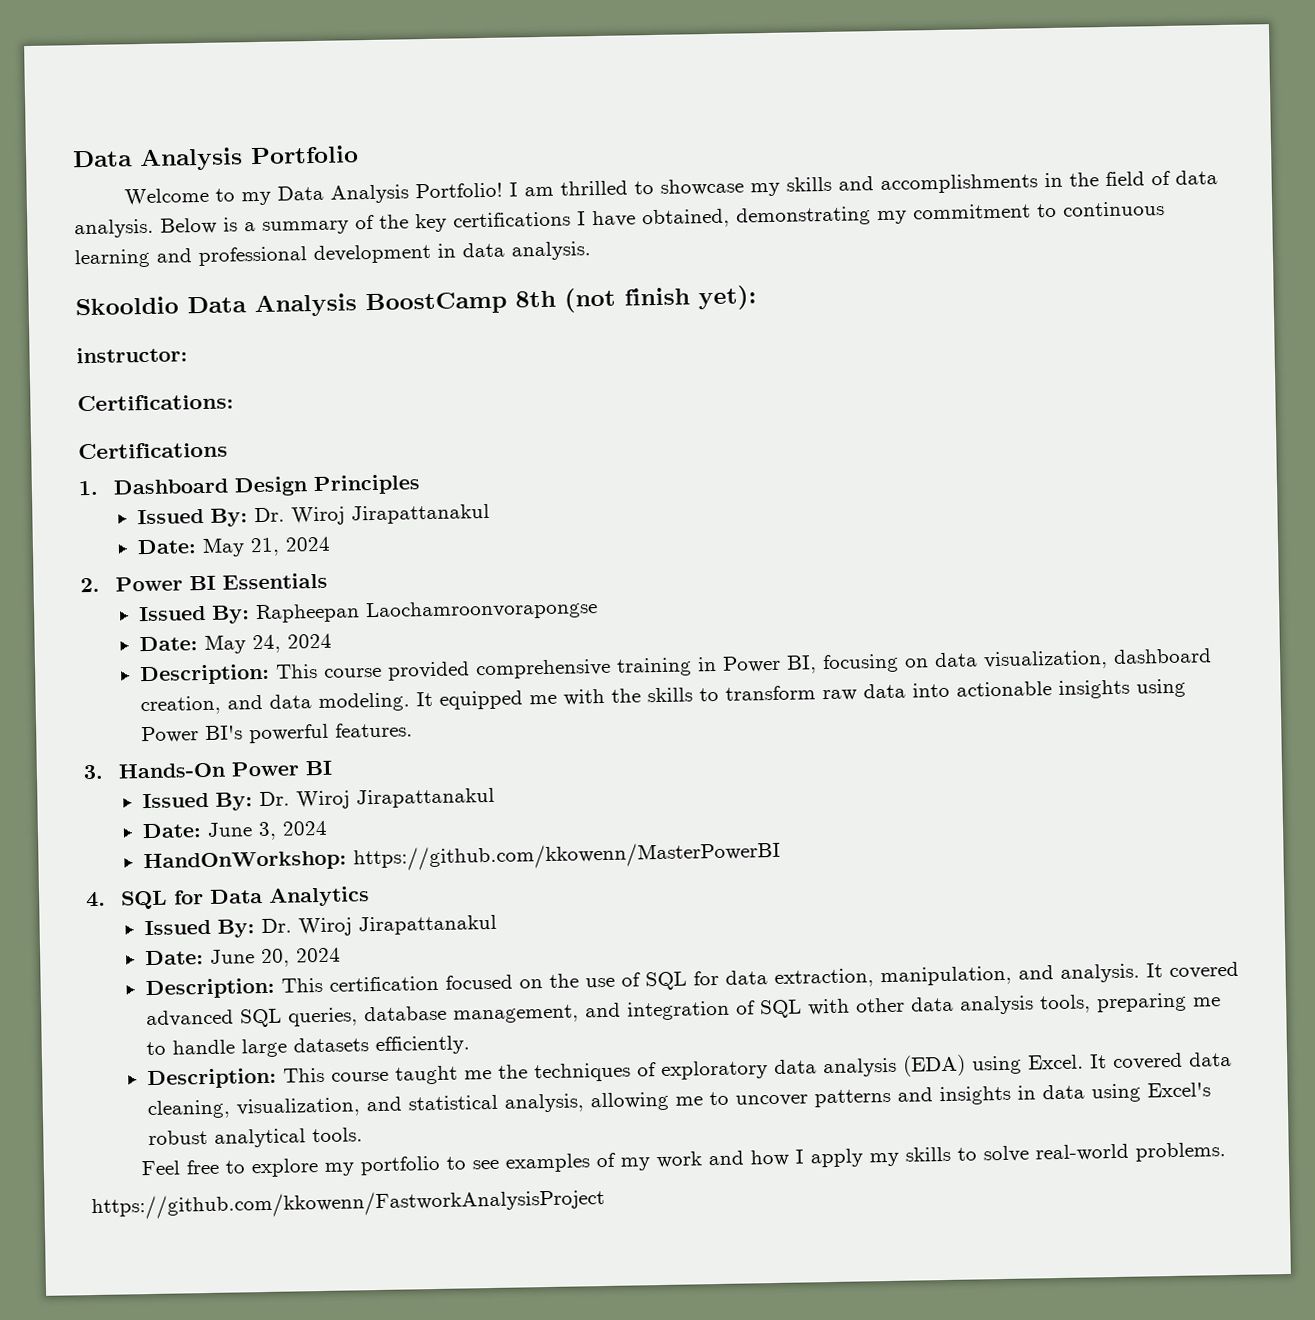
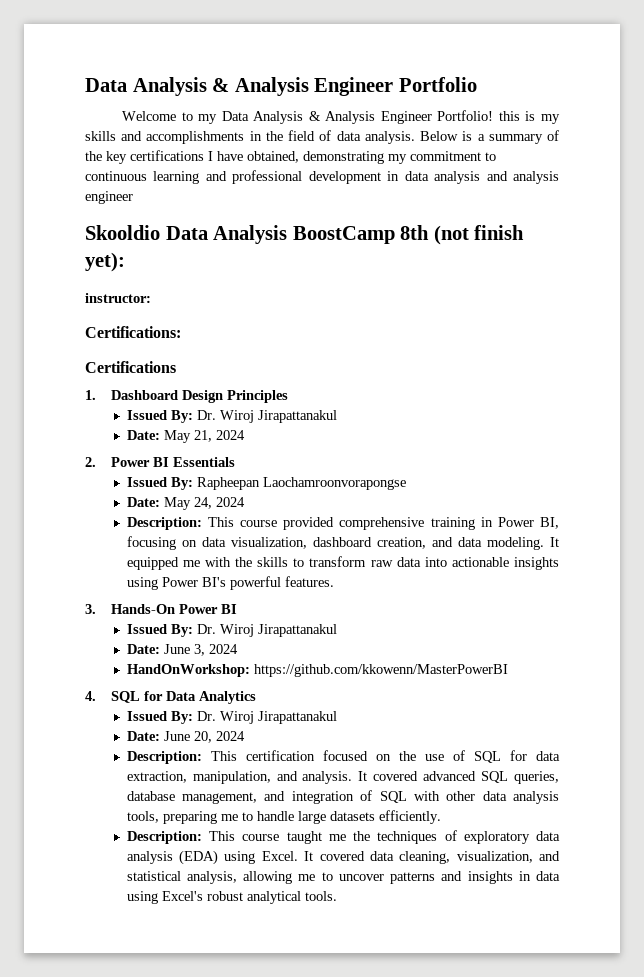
- Data Analysis Portfolio
+ Data Analysis & Analysis Engineer Portfolio
- Welcome to my Data Analysis Portfolio! I am thrilled to showcase my skills and accomplishments in the field of data analysis.
+ Welcome to my Data Analysis & Analysis Engineer Portfolio! this is my skills and accomplishments in the field of data analysis.
- Below is a summary of the key certifications I have obtained, demonstrating my commitment to continuous learning and professional development in data analysis.
+ Below is a summary of the key certifications I have obtained, demonstrating my commitment to continuous learning and professional development in data analysis and analysis engineer
- Feel free to explore my portfolio to see examples of my work and how I apply my skills to solve real-world problems.
- https://github.com/kkowenn/FastworkAnalysisProject

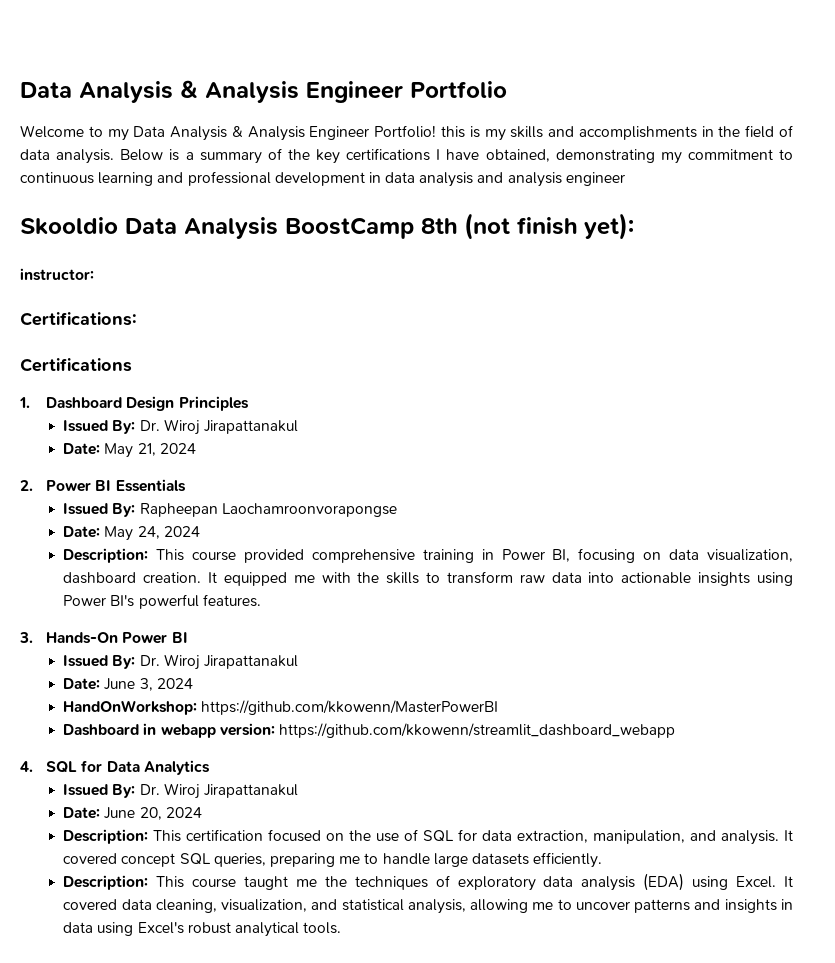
- Description: This course provided comprehensive training in Power BI, focusing on data visualization, dashboard creation, and data modeling.
+ Description: This course provided comprehensive training in Power BI, focusing on data visualization, dashboard creation.
+ Dashboard in webapp version: https://github.com/kkowenn/streamlit_dashboard_webapp
- It covered advanced SQL queries, database management, and integration of SQL with other data analysis tools, preparing me to handle large datasets efficiently.
+ It covered concept SQL queries, preparing me to handle large datasets efficiently.

